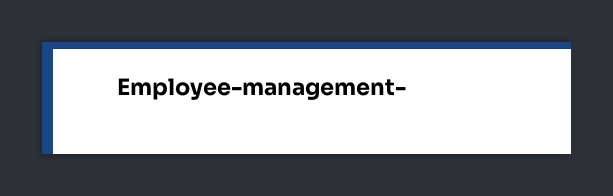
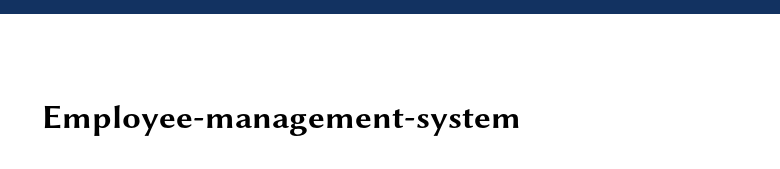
- Employee-management-
+ Employee-management-system

